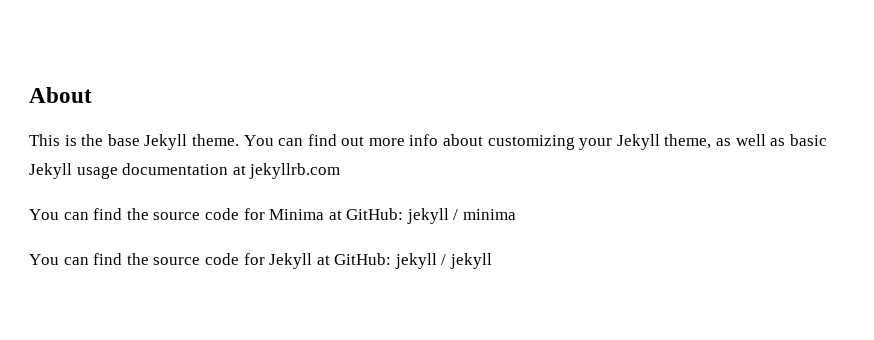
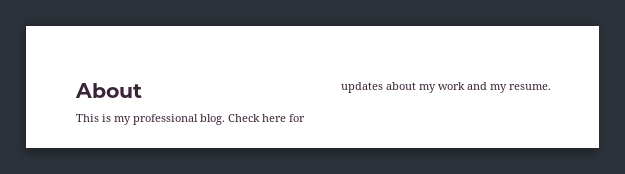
- This is the base Jekyll theme. You can find out more info about customizing your Jekyll theme, as well as basic Jekyll usage documentation at jekyllrb.com
- You can find the source code for Minima at GitHub: jekyll / minima
- You can find the source code for Jekyll at GitHub: jekyll / jekyll
+ This is my professional blog. Check here for updates about my work and my resume.

